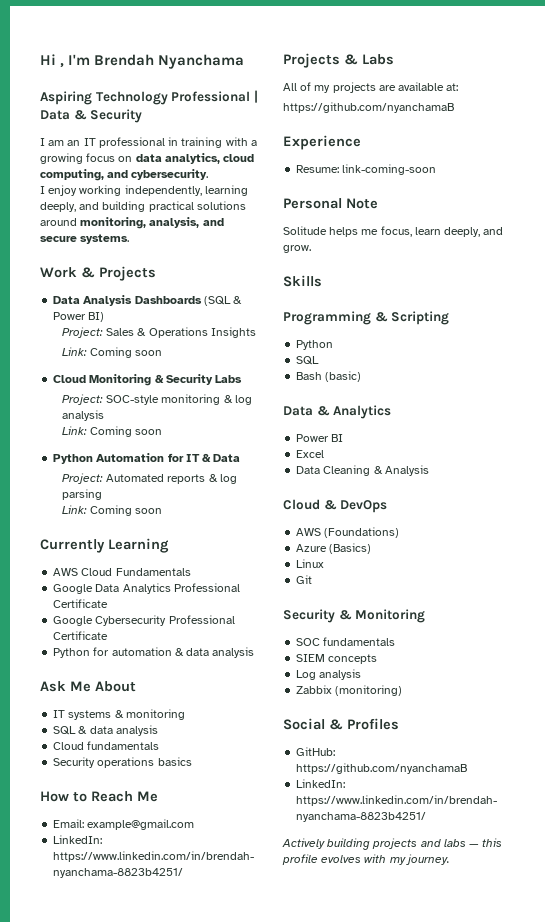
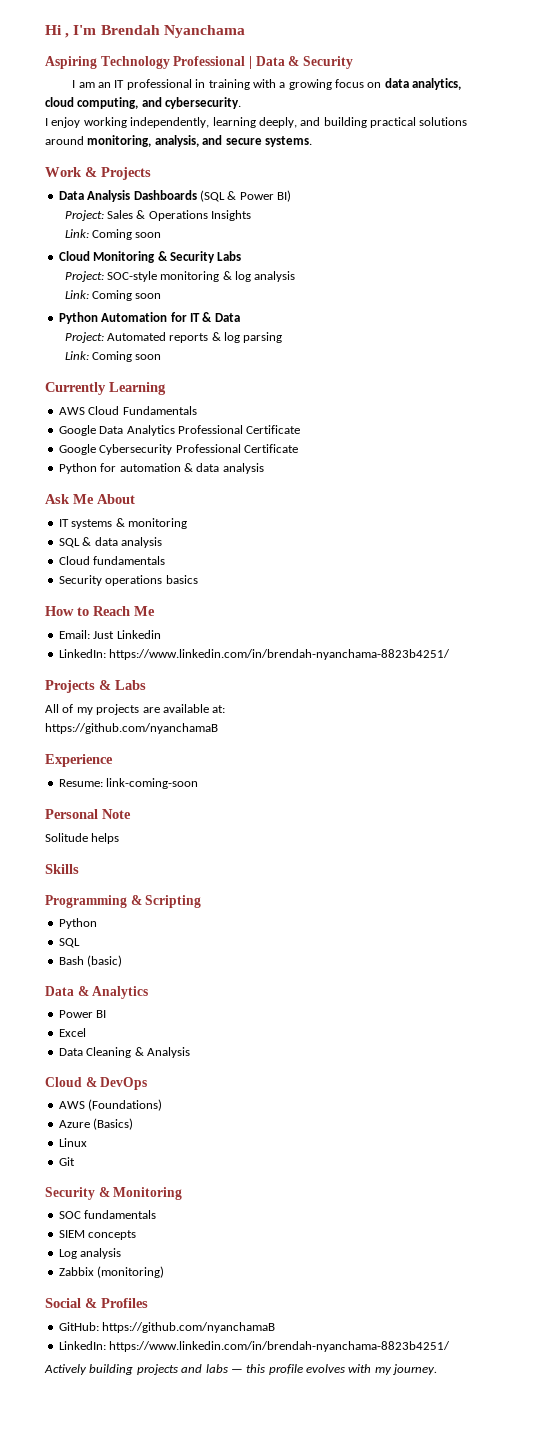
- Email: example@gmail.com
+ Email: Just Linkedin
- Solitude helps me focus, learn deeply, and grow.
+ Solitude helps

